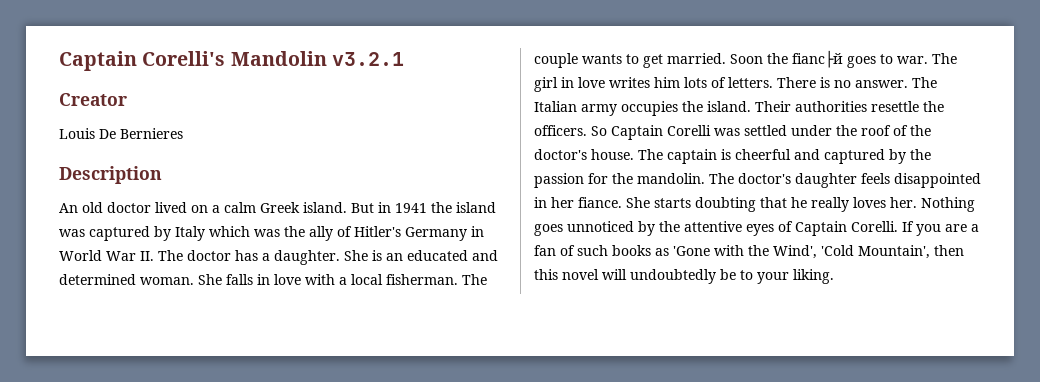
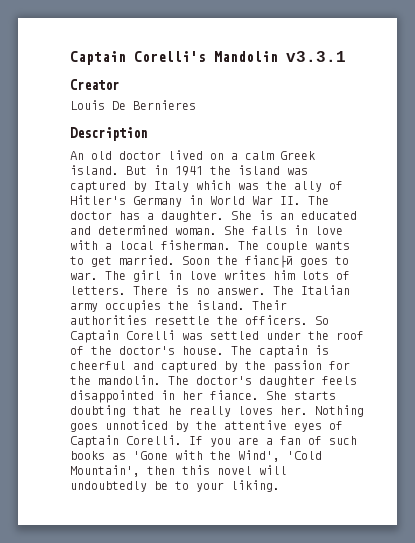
- Captain Corelli's Mandolin v3.2.1
+ Captain Corelli's Mandolin v3.3.1

